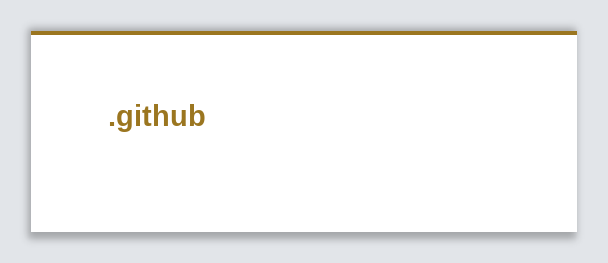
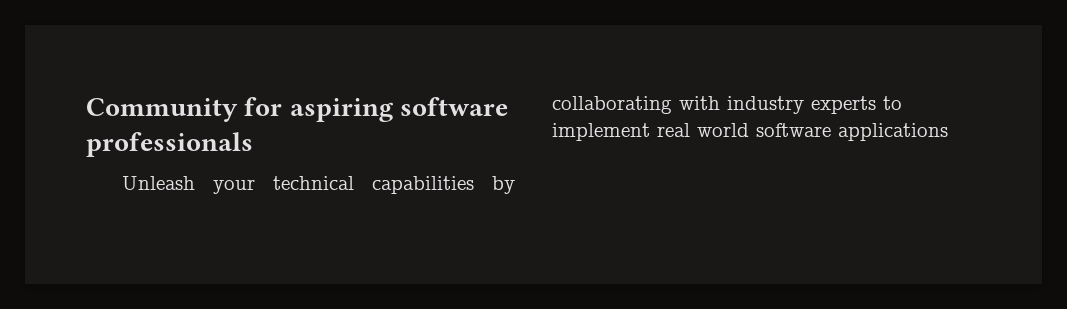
- .github
+ Community for aspiring software professionals
+ Unleash your technical capabilities by collaborating with industry experts to implement real world software applications

